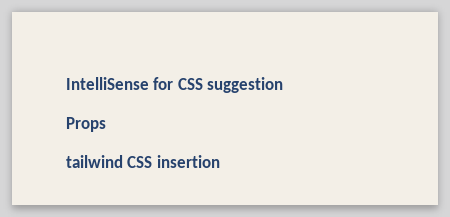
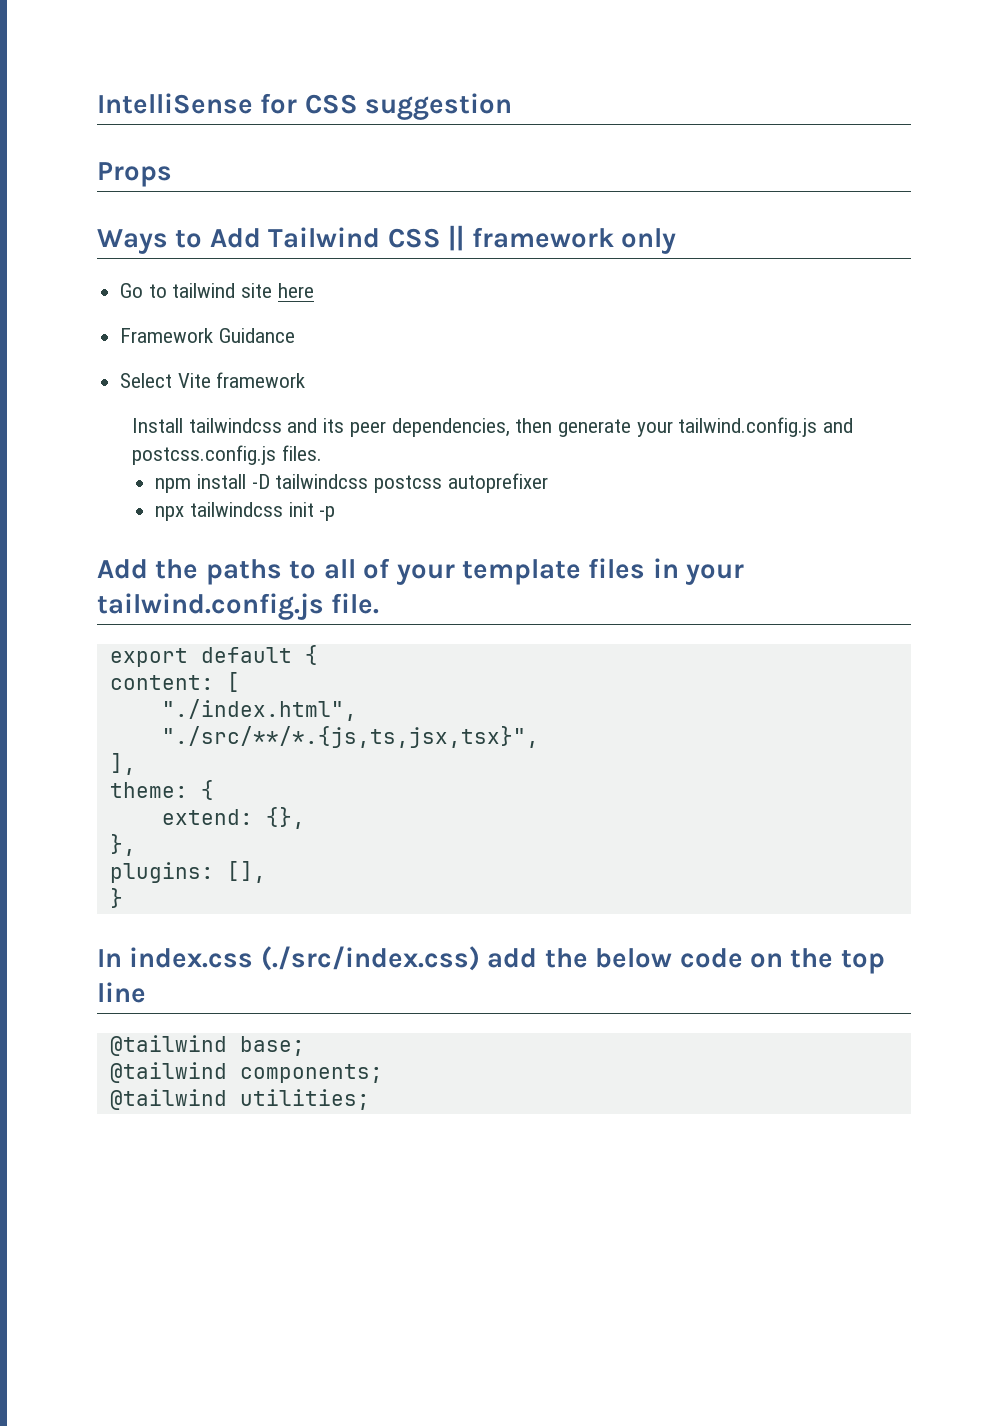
- tailwind CSS insertion
+ Ways to Add Tailwind CSS || framework only
+ Go to tailwind site here
+ Framework Guidance
+ Select Vite framework
+ Install tailwindcss and its peer dependencies, then generate your tailwind.config.js and postcss.config.js files.
+ npm install -D tailwindcss postcss autoprefixer
+ npx tailwindcss init -p
+ Add the paths to all of your template files in your tailwind.config.js file.
+ export default {
+ content: [
+ "./index.html",
+ "./src/**/*.{js,ts,jsx,tsx}",
+ ],
+ theme: {
+ extend: {},
+ },
+ plugins: [],
+ }
+ In index.css (./src/index.css) add the below code on the top line
+ @tailwind base;
+ @tailwind components;
+ @tailwind utilities;

